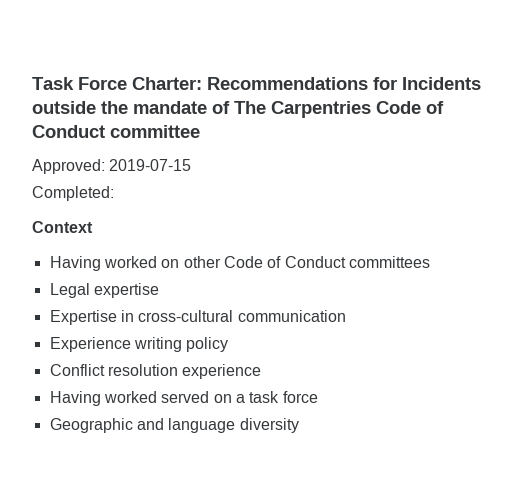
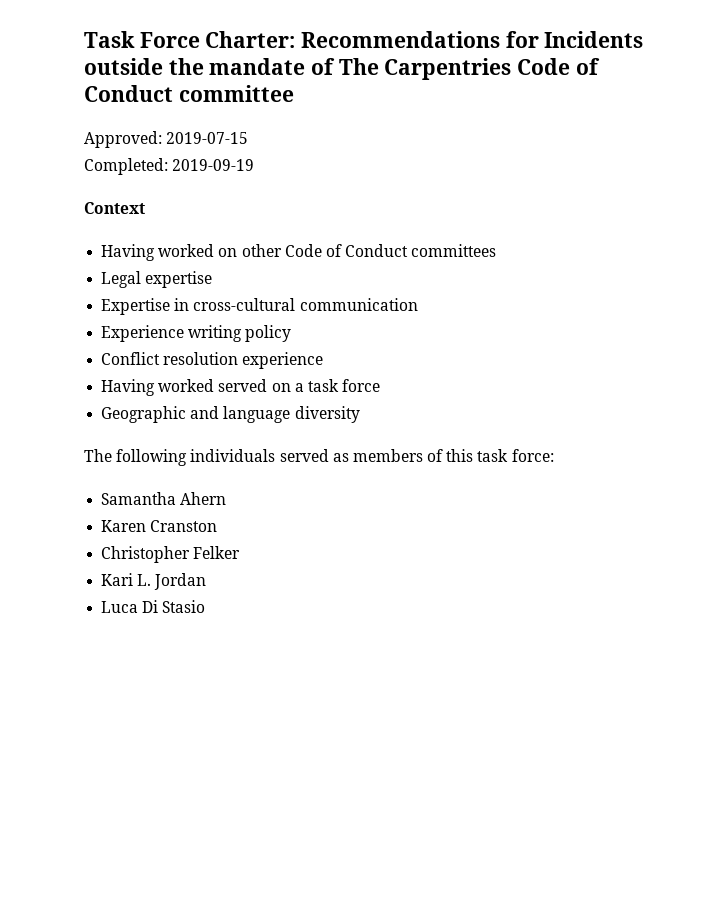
- Completed:
+ Completed: 2019-09-19
+ The following individuals served as members of this task force:
+ Samantha Ahern
+ Karen Cranston
+ Christopher Felker
+ Kari L. Jordan
+ Luca Di Stasio

